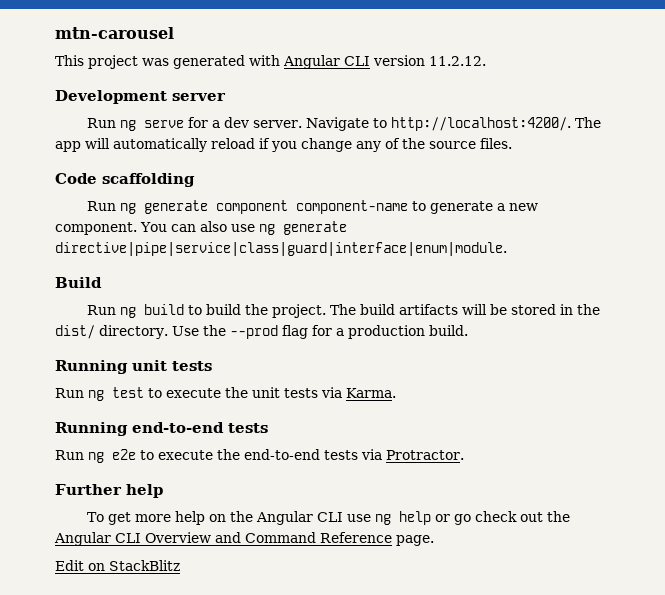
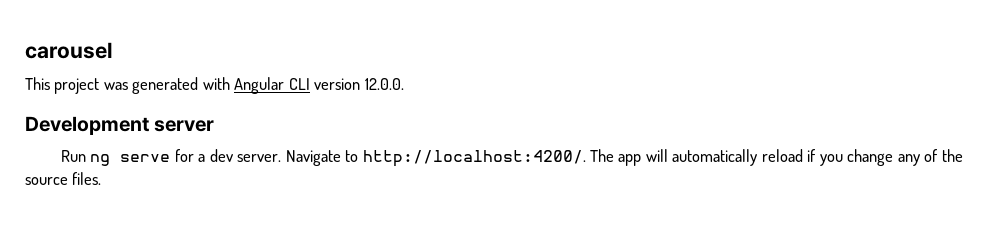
- mtn-carousel
+ carousel
- This project was generated with Angular CLI version 11.2.12.
+ This project was generated with Angular CLI version 12.0.0.
- Code scaffolding
- Run ng generate component component-name to generate a new component. You can also use ng generate directive|pipe|service|class|guard|interface|enum|module.
- Build
- Run ng build to build the project. The build artifacts will be stored in the dist/ directory. Use the --prod flag for a production build.
- Running unit tests
- Run ng test to execute the unit tests via Karma.
- Running end-to-end tests
- Run ng e2e to execute the end-to-end tests via Protractor.
- Further help
- To get more help on the Angular CLI use ng help or go check out the Angular CLI Overview and Command Reference page.
- Edit on StackBlitz

